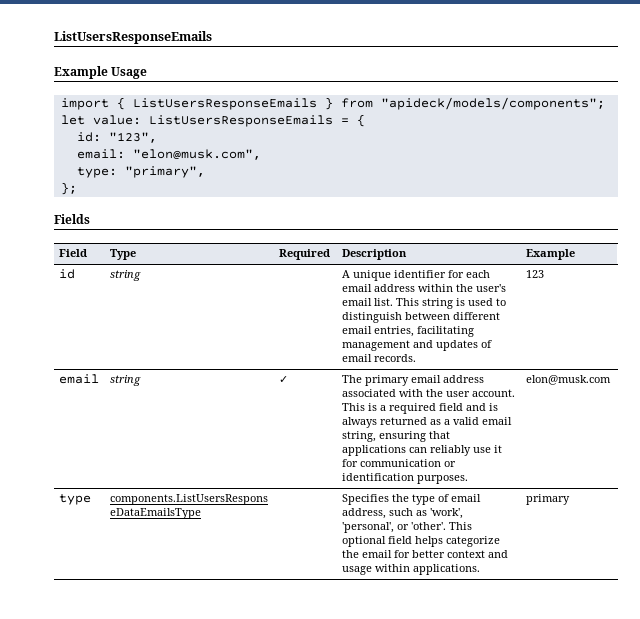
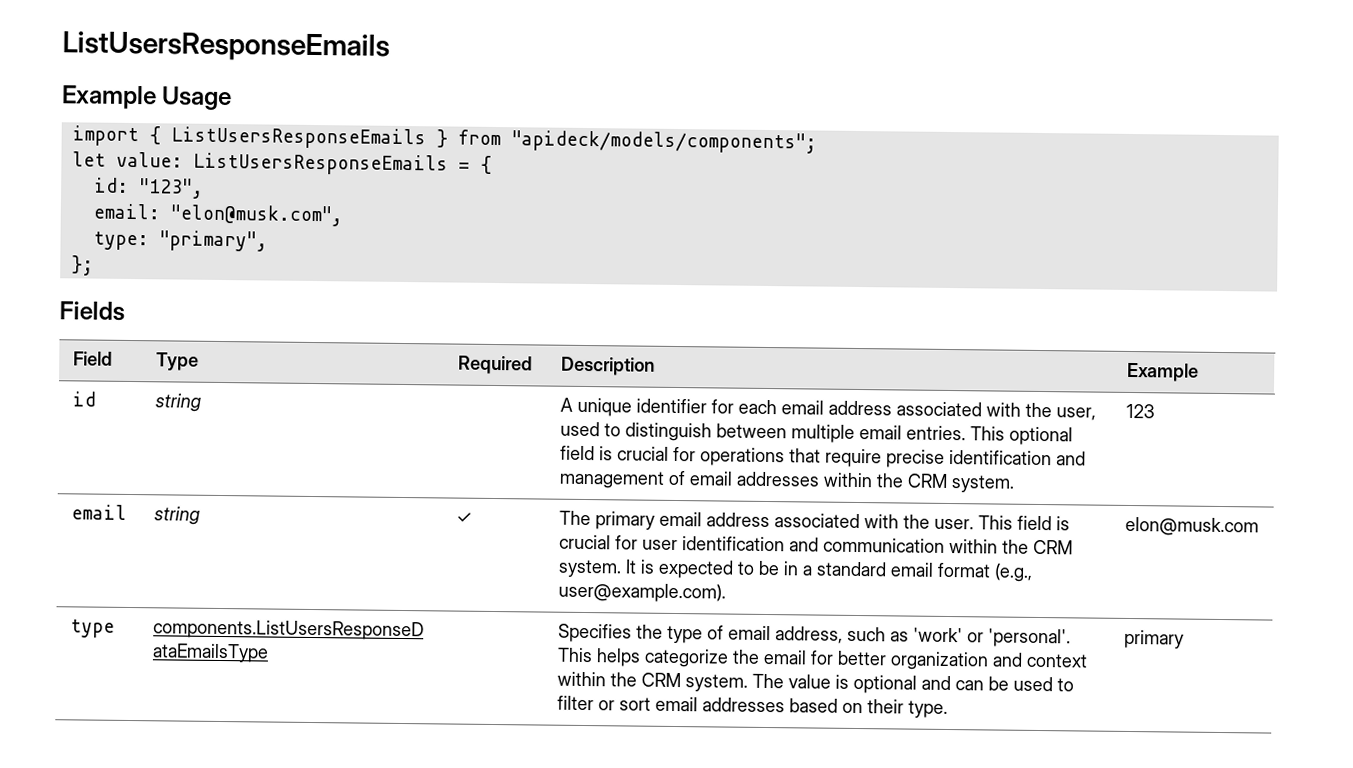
- A unique identifier for each email address within the user's email list. This string is used to distinguish between different email entries, facilitating management and updates of email records.
+ A unique identifier for each email address associated with the user, used to distinguish between multiple email entries. This optional field is crucial for operations that require precise identification and management of email addresses within the CRM system.
- email | string | ✓ | The primary email address associated with the user account. This is a required field and is always returned as a valid email string, ensuring that applications can reliably use it for communication or identification purposes. | elon@musk.com
+ email | string | ✓ | The primary email address associated with the user. This field is crucial for user identification and communication within the CRM system. It is expected to be in a standard email format (e.g., user@example.com). | elon@musk.com
- Specifies the type of email address, such as 'work', 'personal', or 'other'. This optional field helps categorize the email for better context and usage within applications.
+ Specifies the type of email address, such as 'work' or 'personal'. This helps categorize the email for better organization and context within the CRM system. The value is optional and can be used to filter or sort email addresses based on their type.

